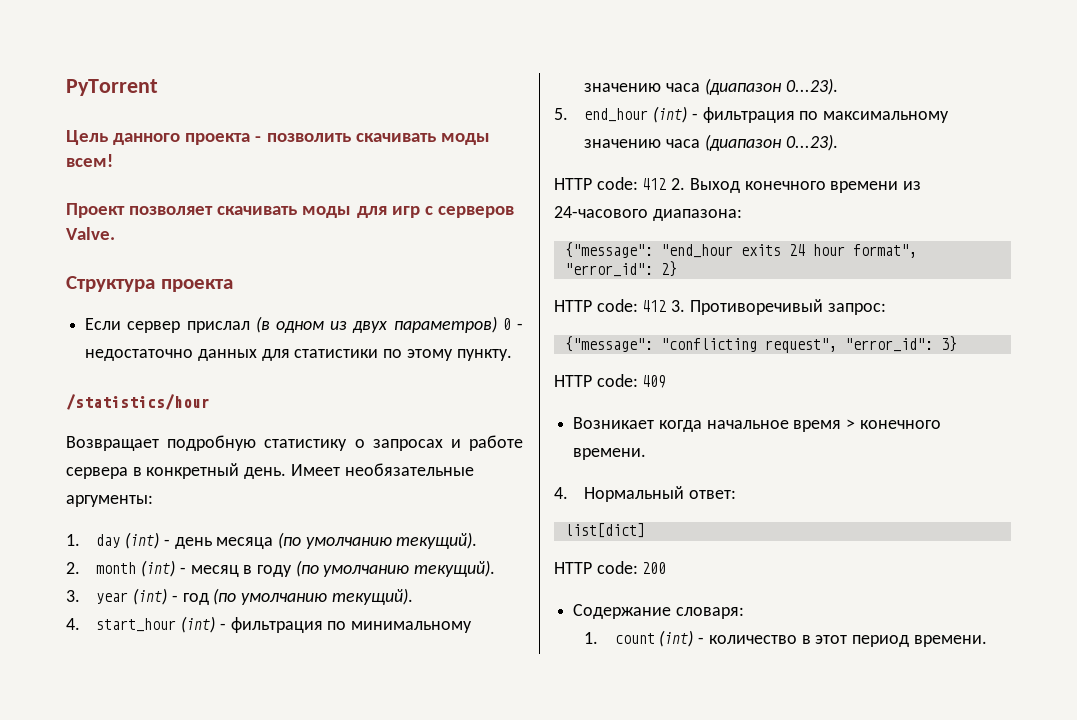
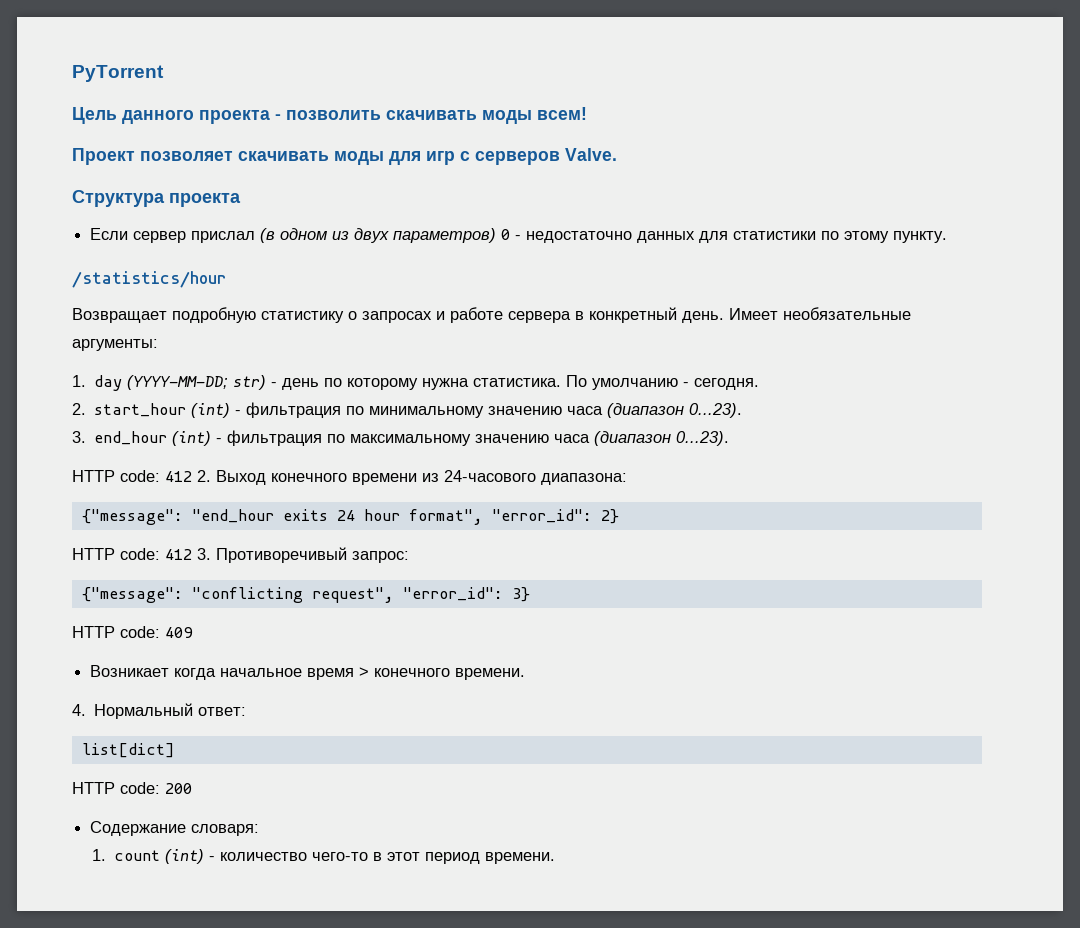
- 1. day (int) - день месяца (по умолчанию текущий).
- 2. month (int) - месяц в году (по умолчанию текущий).
- 3. year (int) - год (по умолчанию текущий).
- 4. start_hour (int) - фильтрация по минимальному значению часа (диапазон 0...23).
+ 1. day (YYYY-MM-DD; str) - день по которому нужна статистика. По умолчанию - сегодня.
+ 2. start_hour (int) - фильтрация по минимальному значению часа (диапазон 0...23).
- 5. end_hour (int) - фильтрация по максимальному значению часа (диапазон 0...23).
+ 3. end_hour (int) - фильтрация по максимальному значению часа (диапазон 0...23).
- 1. count (int) - количество в этот период времени.
+ 1. count (int) - количество чего-то в этот период времени.

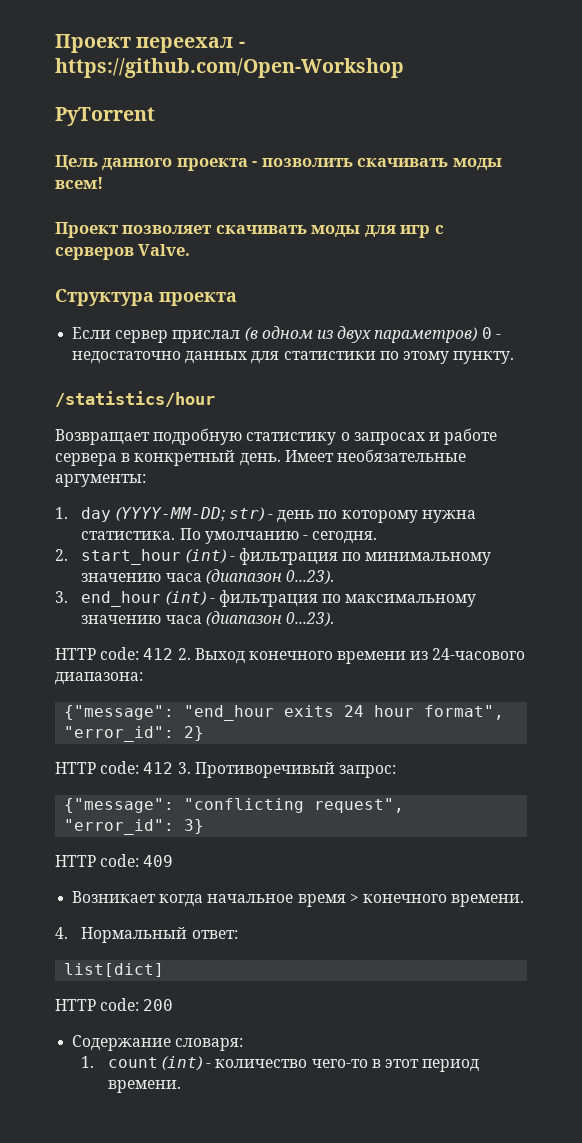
+ Проект переехал - https://github.com/Open-Workshop

